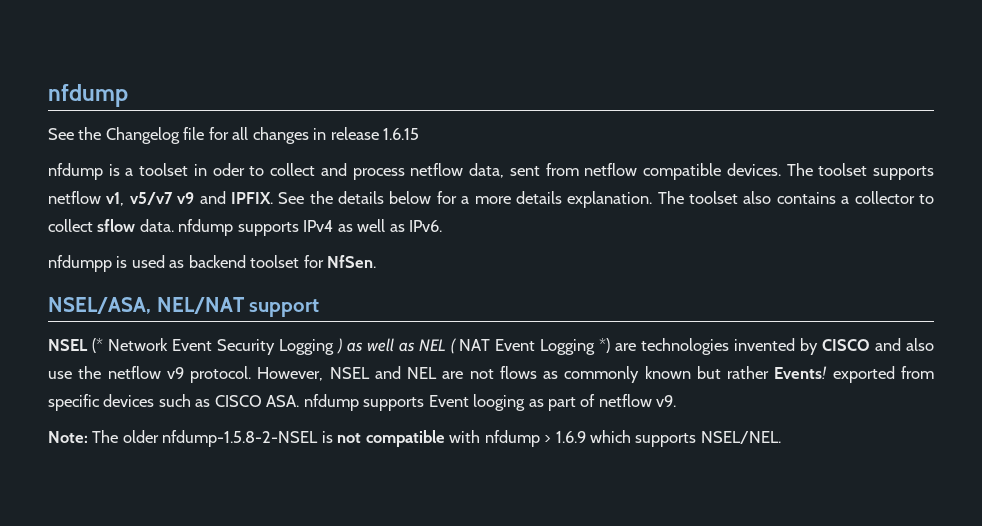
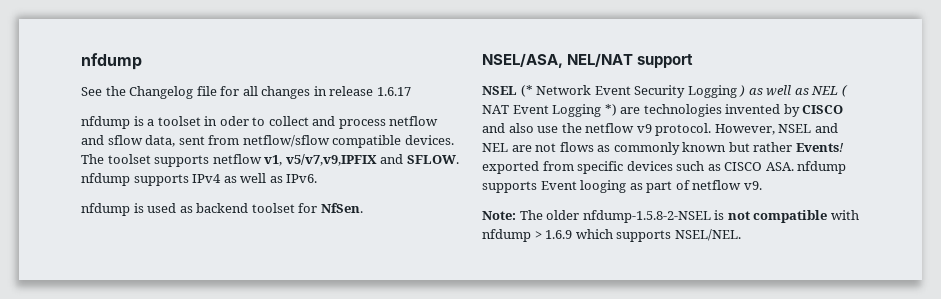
- See the Changelog file for all changes in release 1.6.15
+ See the Changelog file for all changes in release 1.6.17
- nfdump is a toolset in oder to collect and process netflow data, sent from netflow compatible devices.
+ nfdump is a toolset in oder to collect and process netflow and sflow data, sent from netflow/sflow compatible devices.
- The toolset supports netflow v1, v5/v7 v9 and IPFIX. See the details below for a more details explanation. The toolset also contains a collector to collect sflow data. nfdump supports IPv4 as well as IPv6.
+ The toolset supports netflow v1, v5/v7,v9,IPFIX and SFLOW. nfdump supports IPv4 as well as IPv6.
- nfdumpp is used as backend toolset for NfSen.
+ nfdump is used as backend toolset for NfSen.

